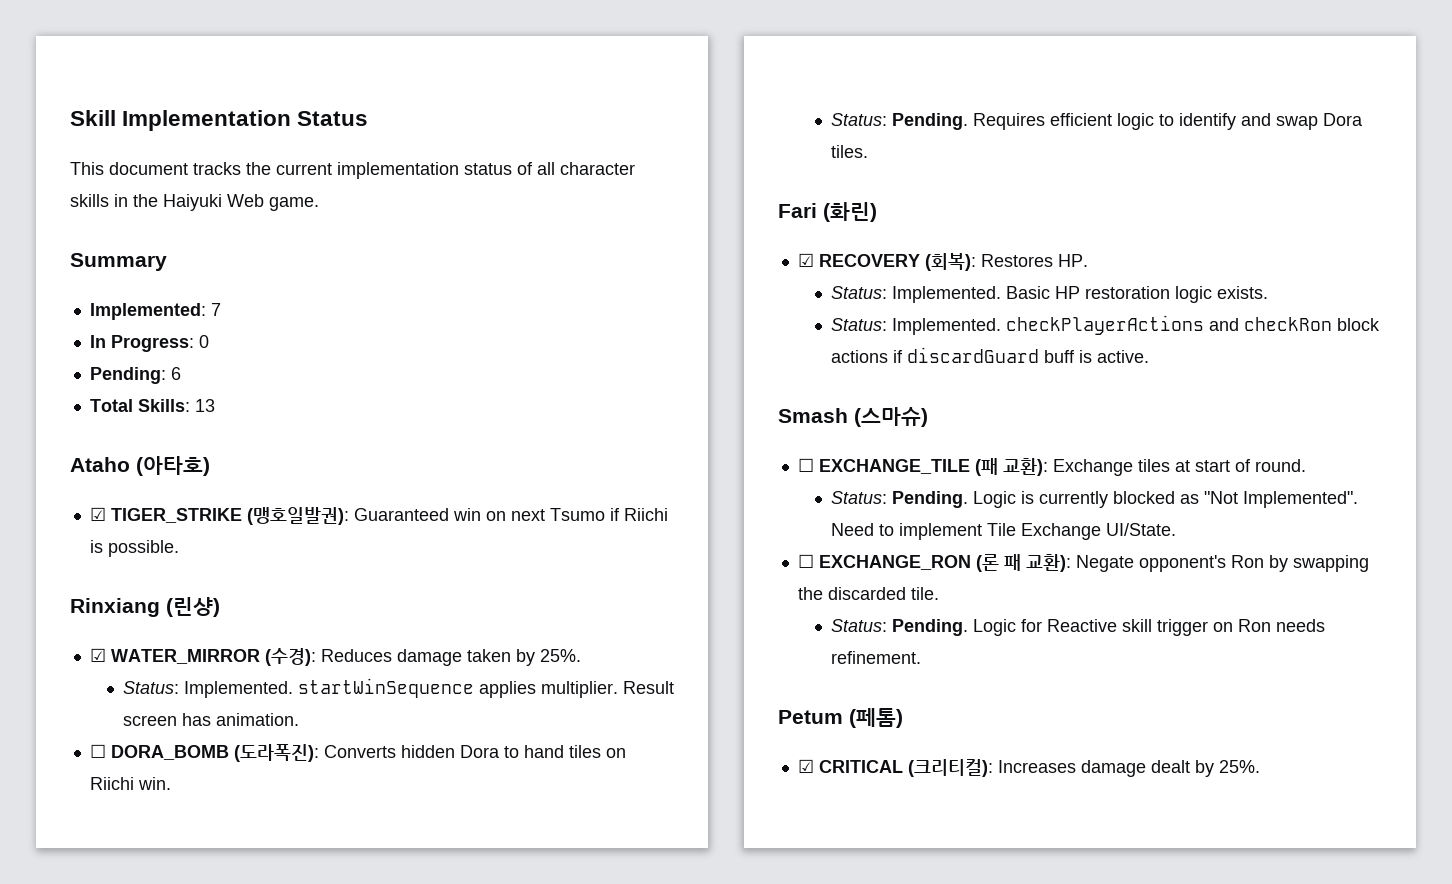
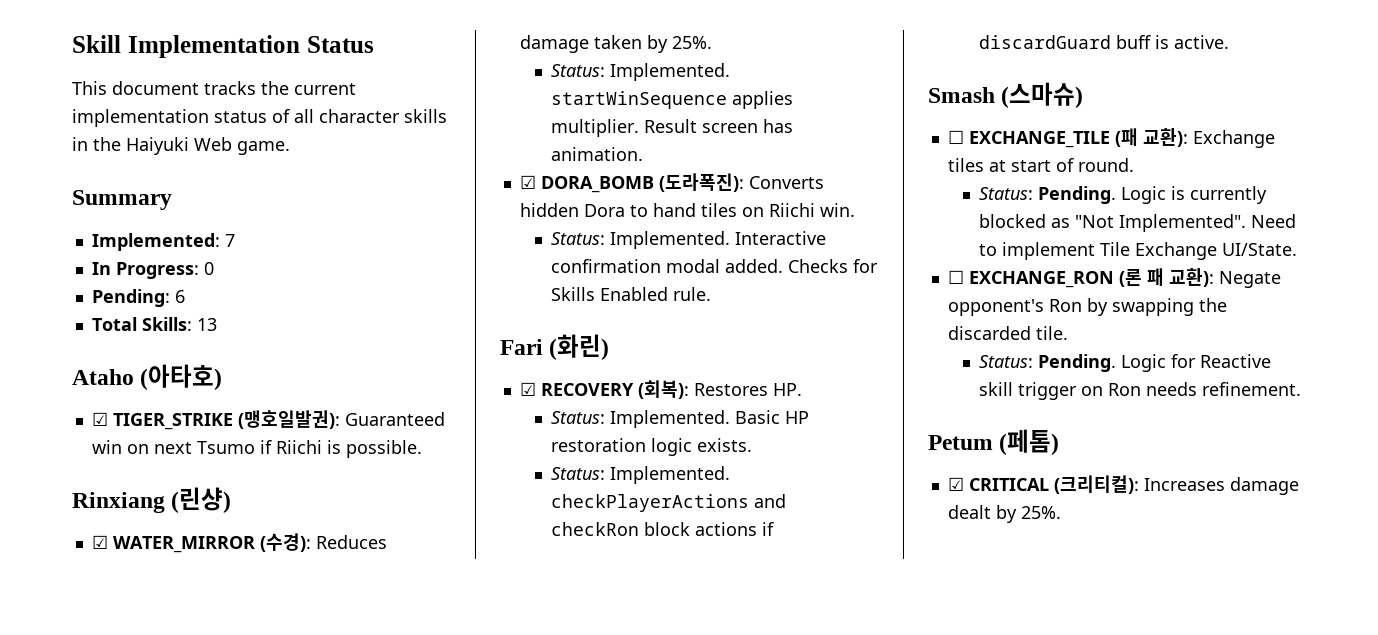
- ☐ DORA_BOMB (도라폭진): Converts hidden Dora to hand tiles on Riichi win.
+ ☑ DORA_BOMB (도라폭진): Converts hidden Dora to hand tiles on Riichi win.
- Status: Pending. Requires efficient logic to identify and swap Dora tiles.
+ Status: Implemented. Interactive confirmation modal added. Checks for Skills Enabled rule.

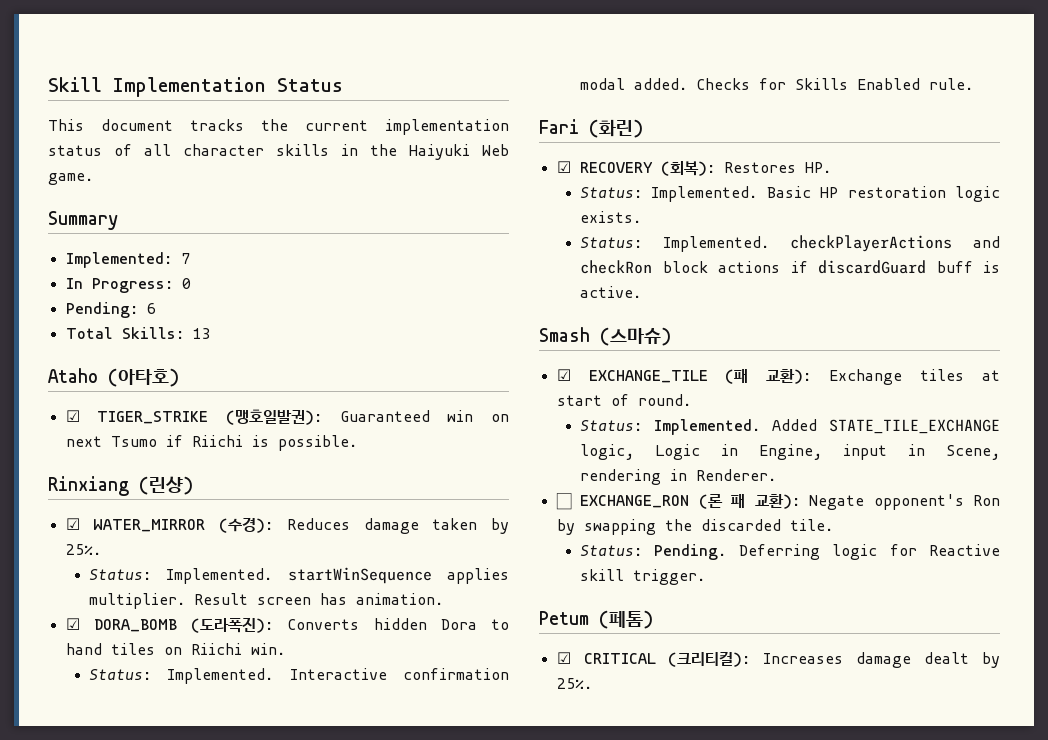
- ☐ EXCHANGE_TILE (패 교환): Exchange tiles at start of round.
+ ☑ EXCHANGE_TILE (패 교환): Exchange tiles at start of round.
- Status: Pending. Logic is currently blocked as "Not Implemented". Need to implement Tile Exchange UI/State.
+ Status: Implemented. Added STATE_TILE_EXCHANGE logic, Logic in Engine, input in Scene, rendering in Renderer.
- Logic for Reactive skill trigger on Ron needs refinement.
+ Deferring logic for Reactive skill trigger.

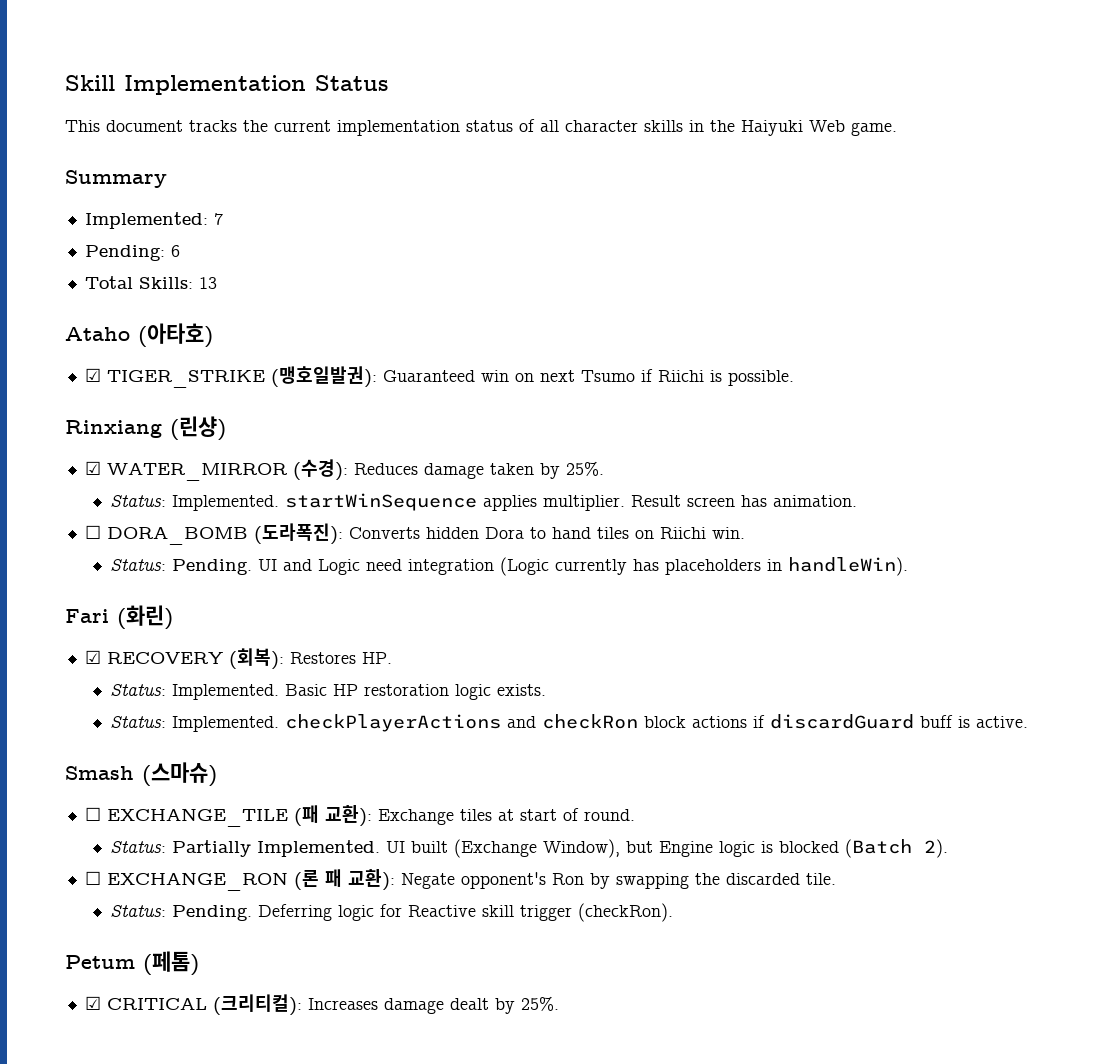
- In Progress: 0
- ☑ DORA_BOMB (도라폭진): Converts hidden Dora to hand tiles on Riichi win.
+ ☐ DORA_BOMB (도라폭진): Converts hidden Dora to hand tiles on Riichi win.
- Status: Implemented. Interactive confirmation modal added. Checks for Skills Enabled rule.
+ Status: Pending. UI and Logic need integration (Logic currently has placeholders in handleWin).
- ☑ EXCHANGE_TILE (패 교환): Exchange tiles at start of round.
+ ☐ EXCHANGE_TILE (패 교환): Exchange tiles at start of round.
- Status: Implemented. Added STATE_TILE_EXCHANGE logic, Logic in Engine, input in Scene, rendering in Renderer.
+ Status: Partially Implemented. UI built (Exchange Window), but Engine logic is blocked (Batch 2).
- Deferring logic for Reactive skill trigger.
+ Deferring logic for Reactive skill trigger (checkRon).

